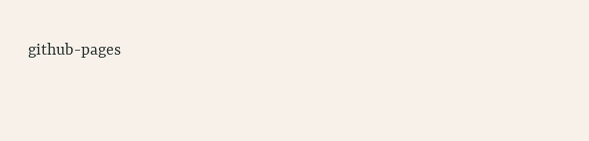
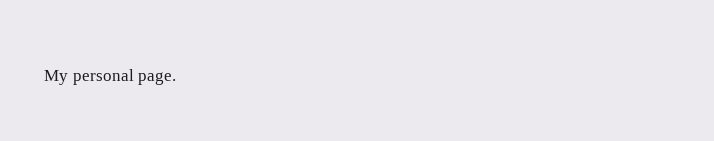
- github-pages
+ My personal page.

